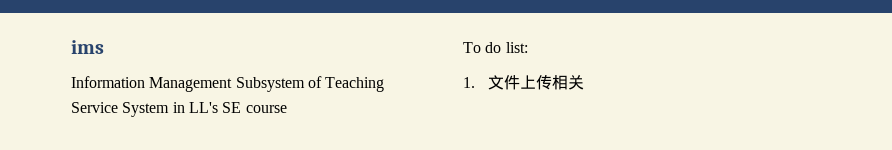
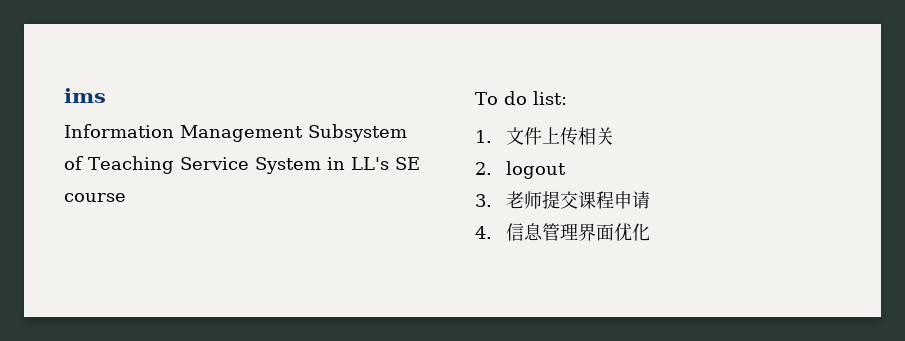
+ 2. logout
+ 3.老师提交课程申请
+ 4.信息管理界面优化

